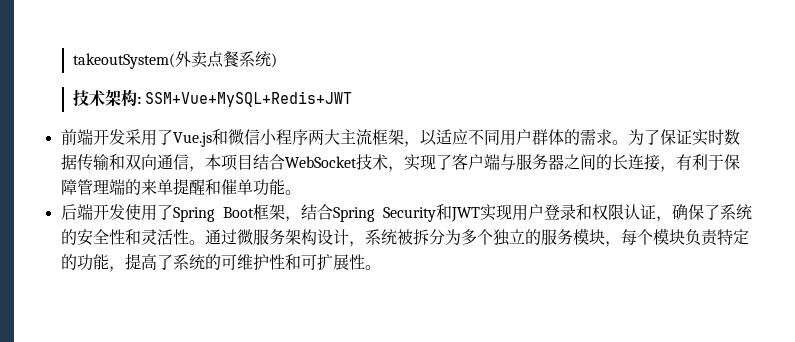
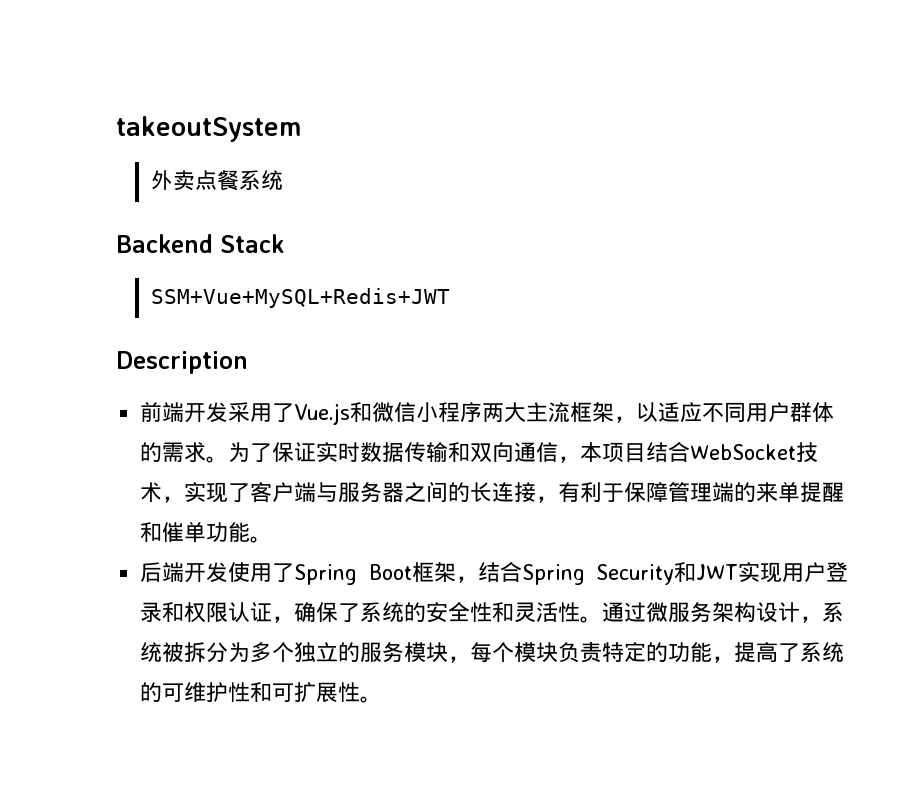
- takeoutSystem(外卖点餐系统)
- 技术架构: SSM+Vue+MySQL+Redis+JWT
+ takeoutSystem
+ 外卖点餐系统
+ Backend Stack
+ SSM+Vue+MySQL+Redis+JWT
+ Description

